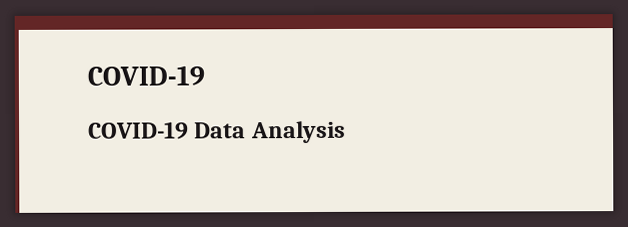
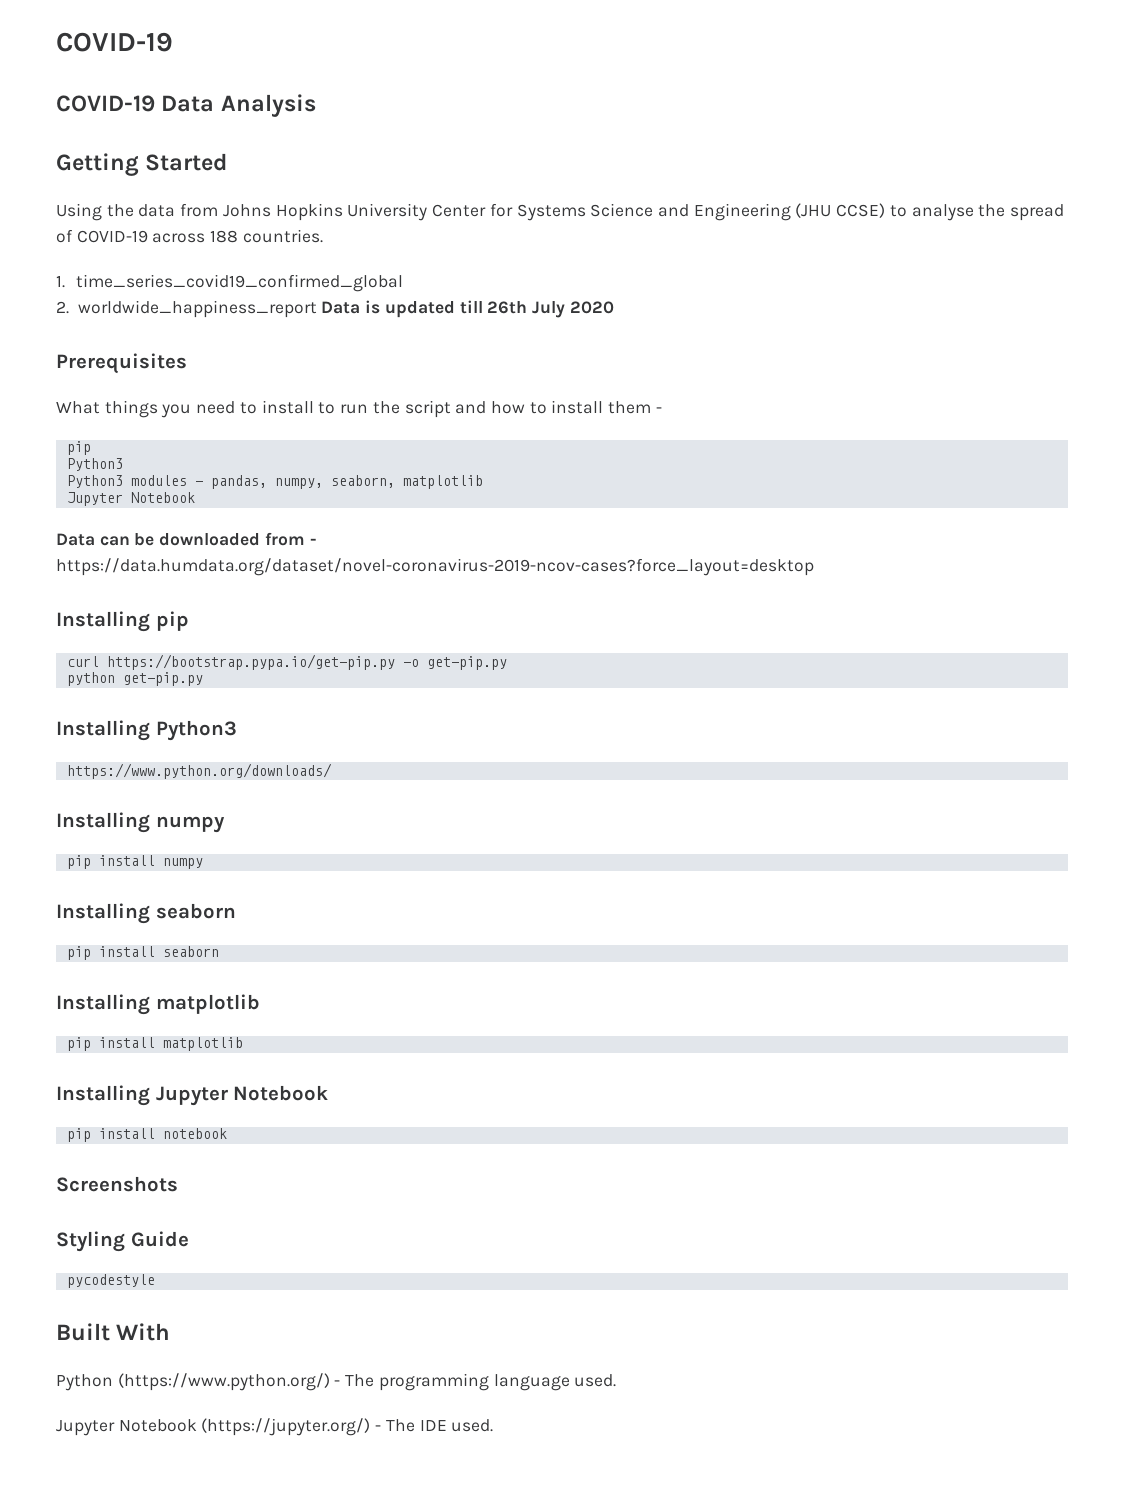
+ Getting Started
+ Using the data from Johns Hopkins University Center for Systems Science and Engineering (JHU CCSE) to analyse the spread of COVID-19 across 188 countries.
+ 1. time_series_covid19_confirmed_global
+ 2. worldwide_happiness_report Data is updated till 26th July 2020
+ Prerequisites
+ What things you need to install to run the script and how to install them -
+ pip
+ Python3
+ Python3 modules - pandas, numpy, seaborn, matplotlib
+ Jupyter Notebook
+ Data can be downloaded from - https://data.humdata.org/dataset/novel-coronavirus-2019-ncov-cases?force_layout=desktop
+ Installing pip
+ curl https://bootstrap.pypa.io/get-pip.py -o get-pip.py
+ python get-pip.py
+ Installing Python3
+ https://www.python.org/downloads/
+ Installing numpy
+ pip install numpy
+ Installing seaborn
+ pip install seaborn
+ Installing matplotlib
+ pip install matplotlib
+ Installing Jupyter Notebook
+ pip install notebook
+ Screenshots
+ Styling Guide
+ pycodestyle
+ Built With
+ Python (https://www.python.org/) - The programming language used.
+ Jupyter Notebook (https://jupyter.org/) - The IDE used.

